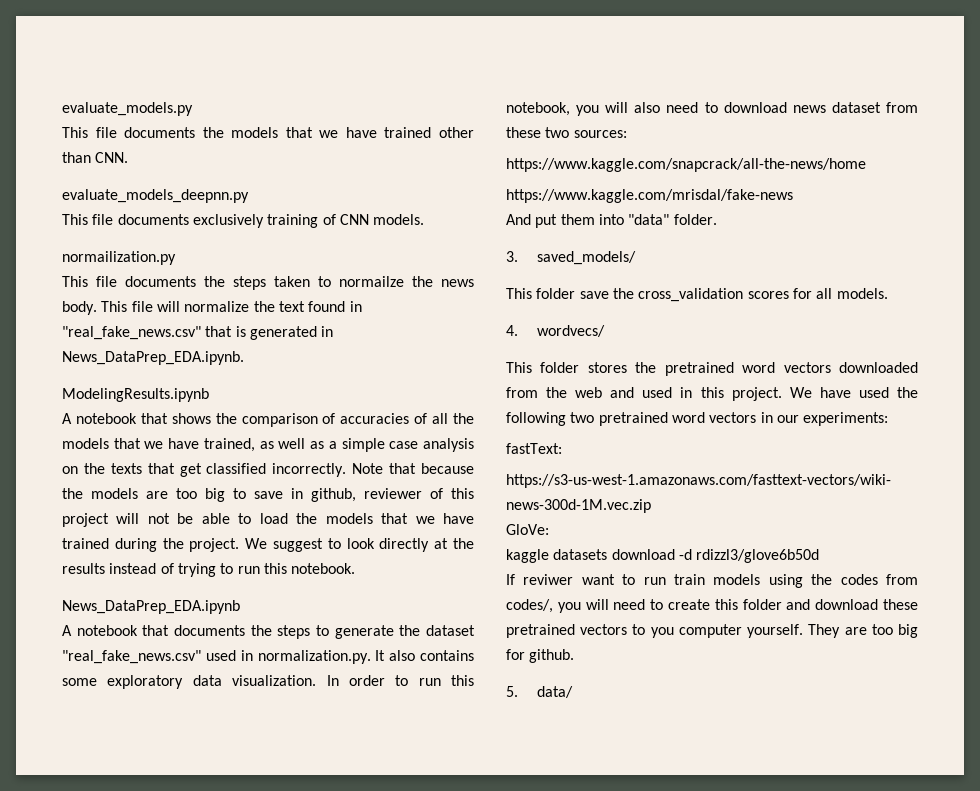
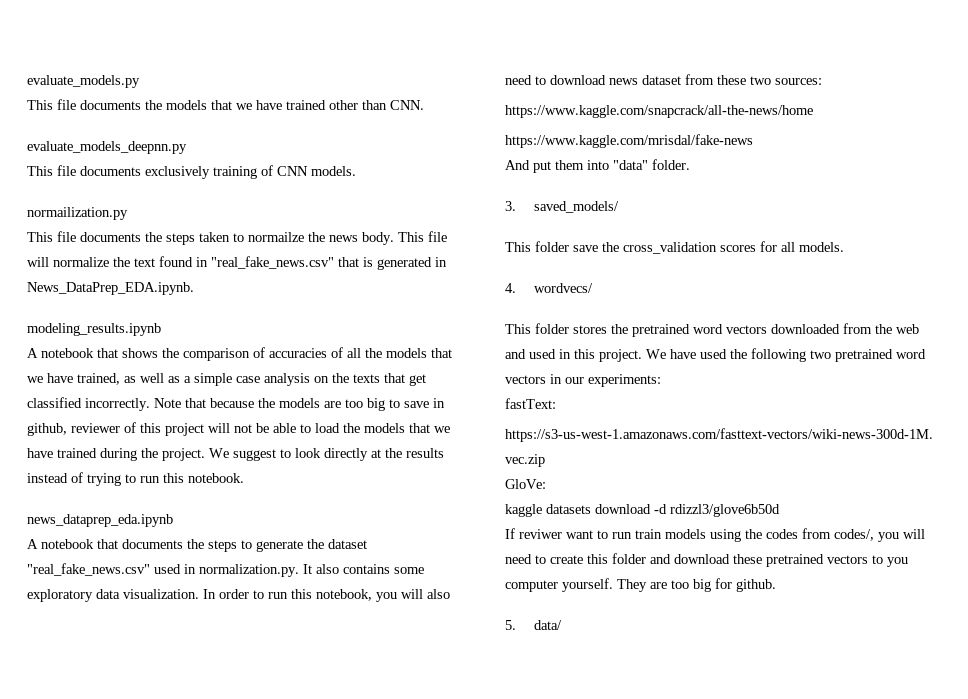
- ModelingResults.ipynb
+ modeling_results.ipynb
- News_DataPrep_EDA.ipynb
+ news_dataprep_eda.ipynb

